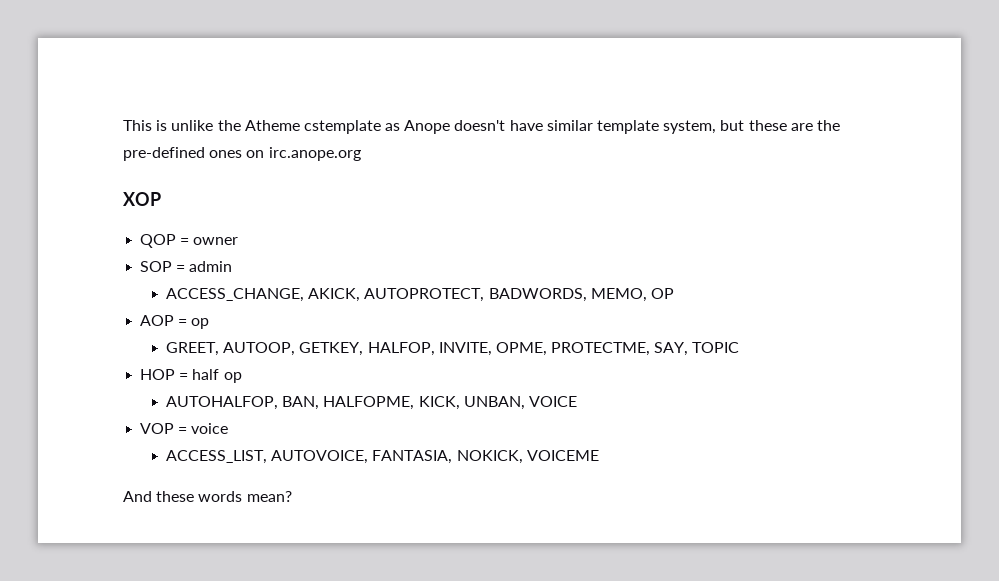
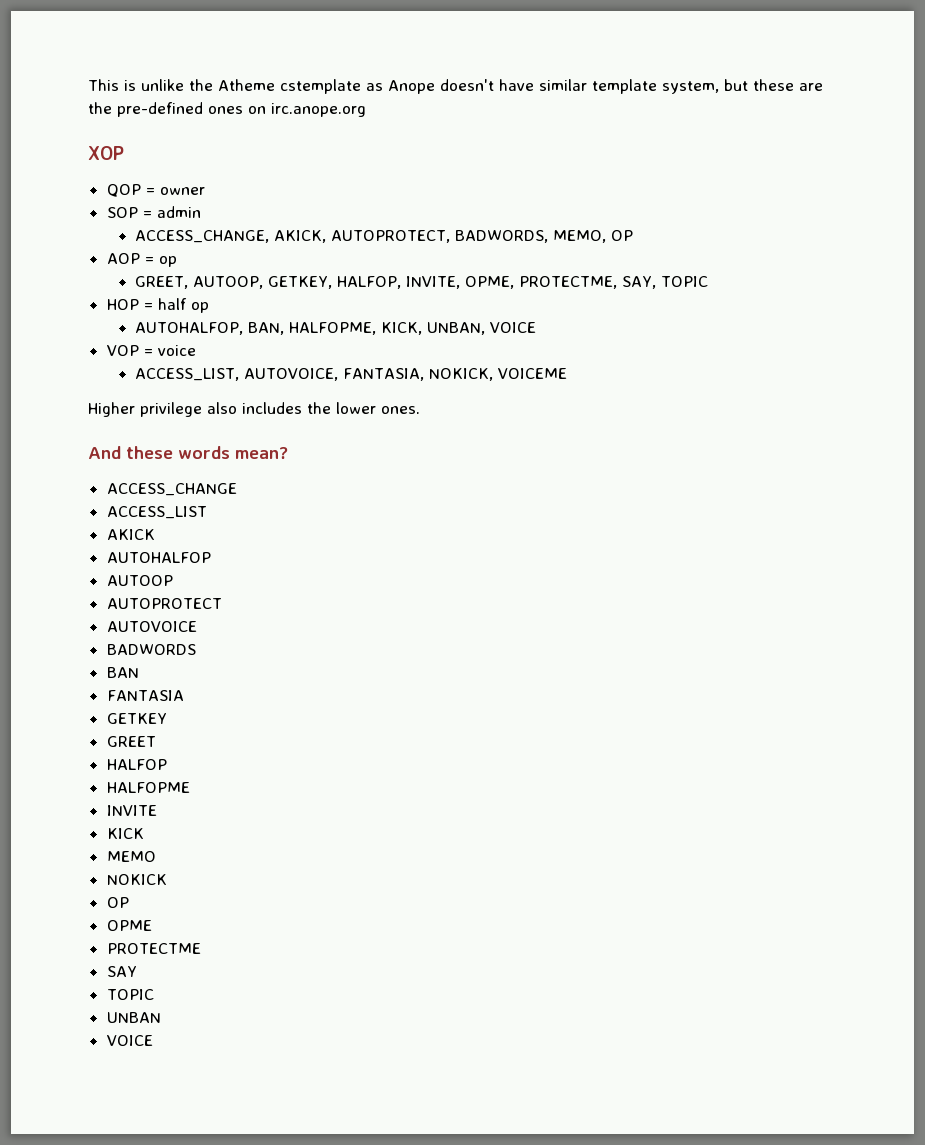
+ Higher privilege also includes the lower ones.
  And these words mean?
+ ACCESS_CHANGE
+ ACCESS_LIST
+ AKICK
+ AUTOHALFOP
+ AUTOOP
+ AUTOPROTECT
+ AUTOVOICE
+ BADWORDS
+ BAN
+ FANTASIA
+ GETKEY
+ GREET
+ HALFOP
+ HALFOPME
+ INVITE
+ KICK
+ MEMO
+ NOKICK
+ OP
+ OPME
+ PROTECTME
+ SAY
+ TOPIC
+ UNBAN
+ VOICE

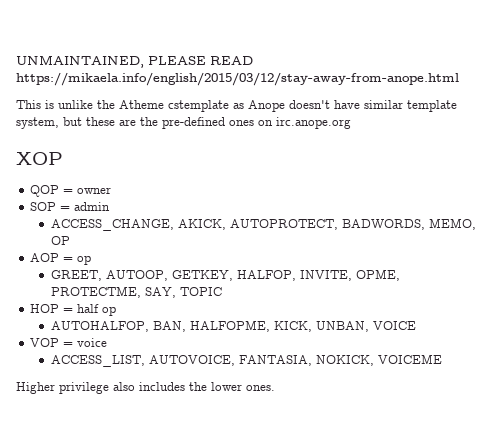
+ UNMAINTAINED, PLEASE READ https://mikaela.info/english/2015/03/12/stay-away-from-anope.html
- And these words mean?
- ACCESS_CHANGE
- ACCESS_LIST
- AKICK
- AUTOHALFOP
- AUTOOP
- AUTOPROTECT
- AUTOVOICE
- BADWORDS
- BAN
- FANTASIA
- GETKEY
- GREET
- HALFOP
- HALFOPME
- INVITE
- KICK
- MEMO
- NOKICK
- OP
- OPME
- PROTECTME
- SAY
- TOPIC
- UNBAN
- VOICE

